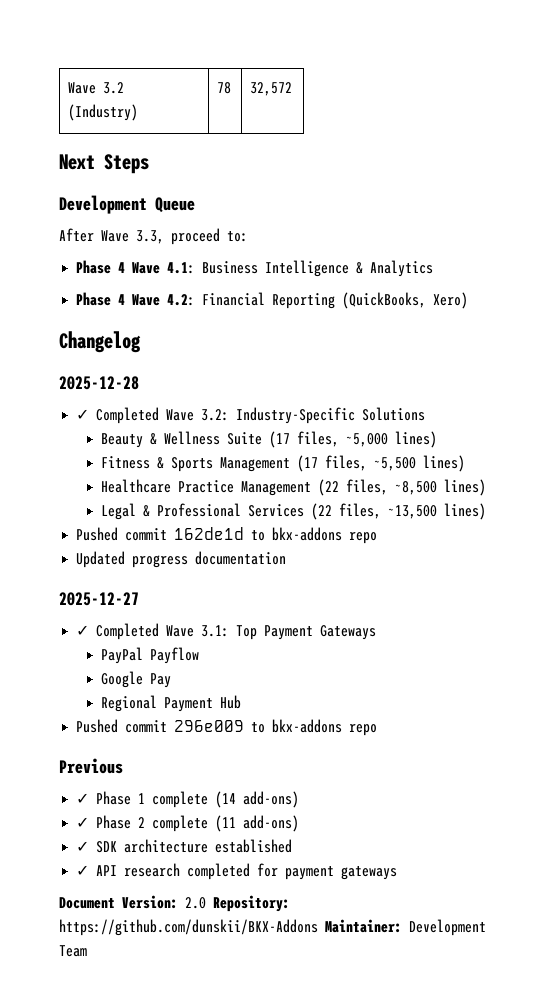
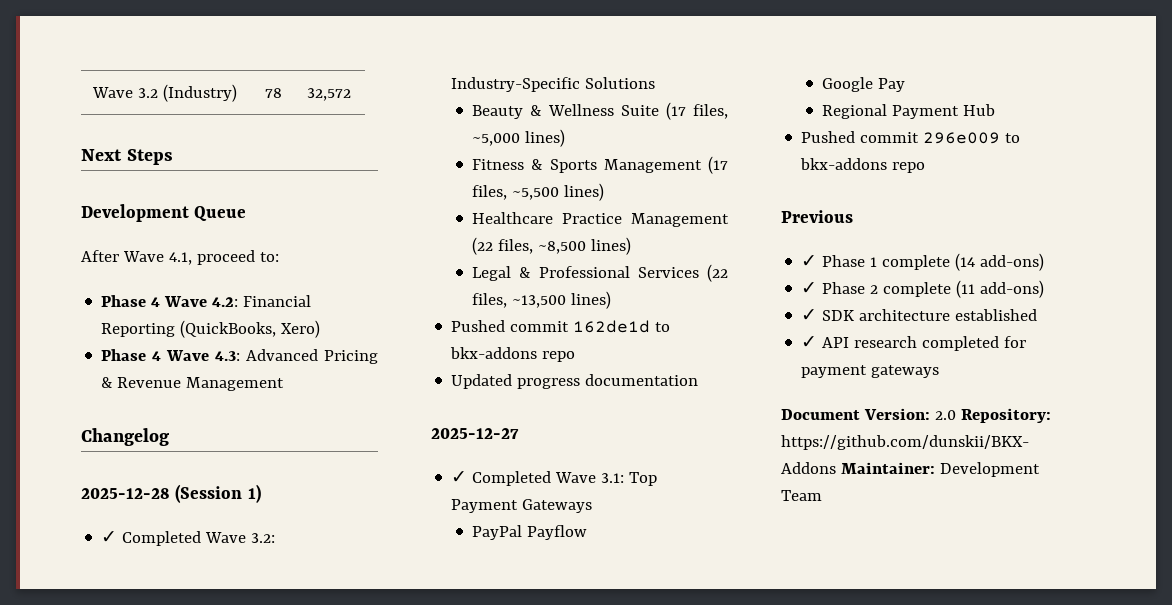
- After Wave 3.3, proceed to:
+ After Wave 4.1, proceed to:
- Phase 4 Wave 4.1: Business Intelligence & Analytics
+ Phase 4 Wave 4.3: Advanced Pricing & Revenue Management
- 2025-12-28
+ 2025-12-28 (Session 1)

